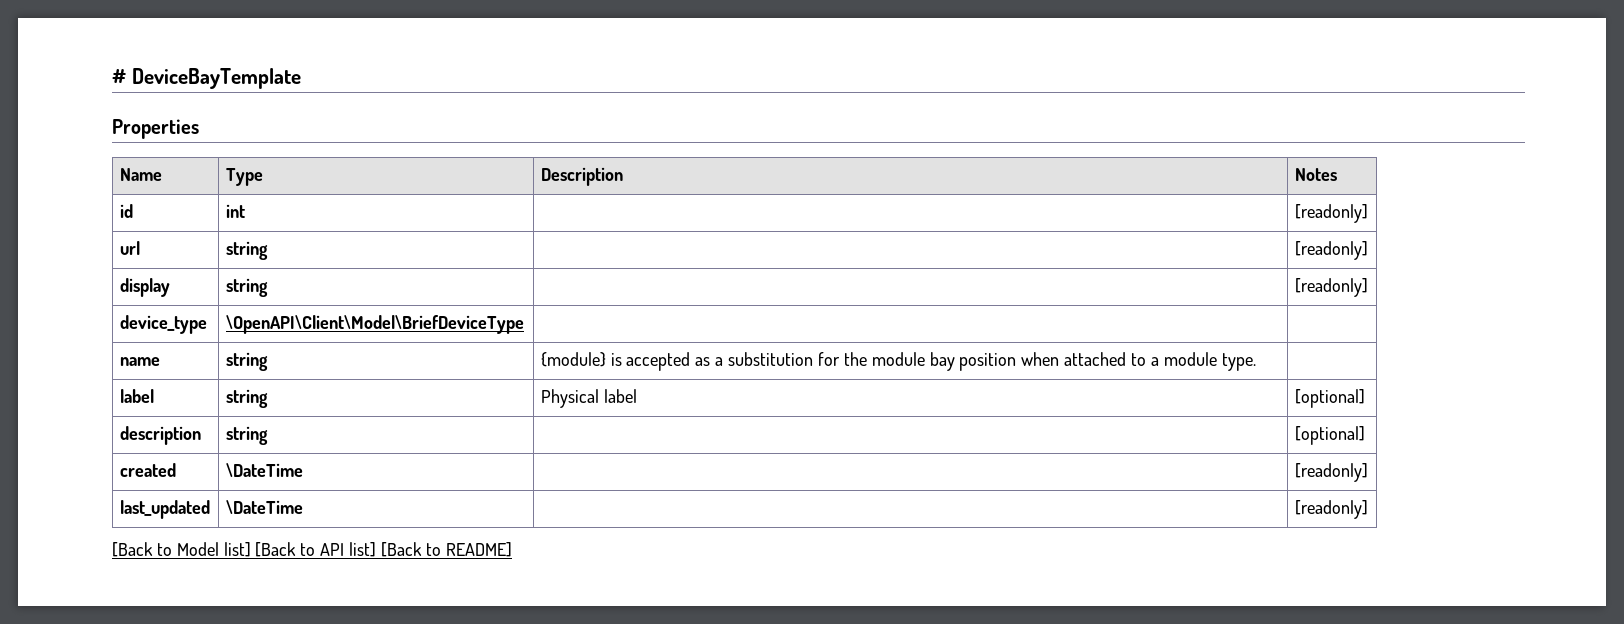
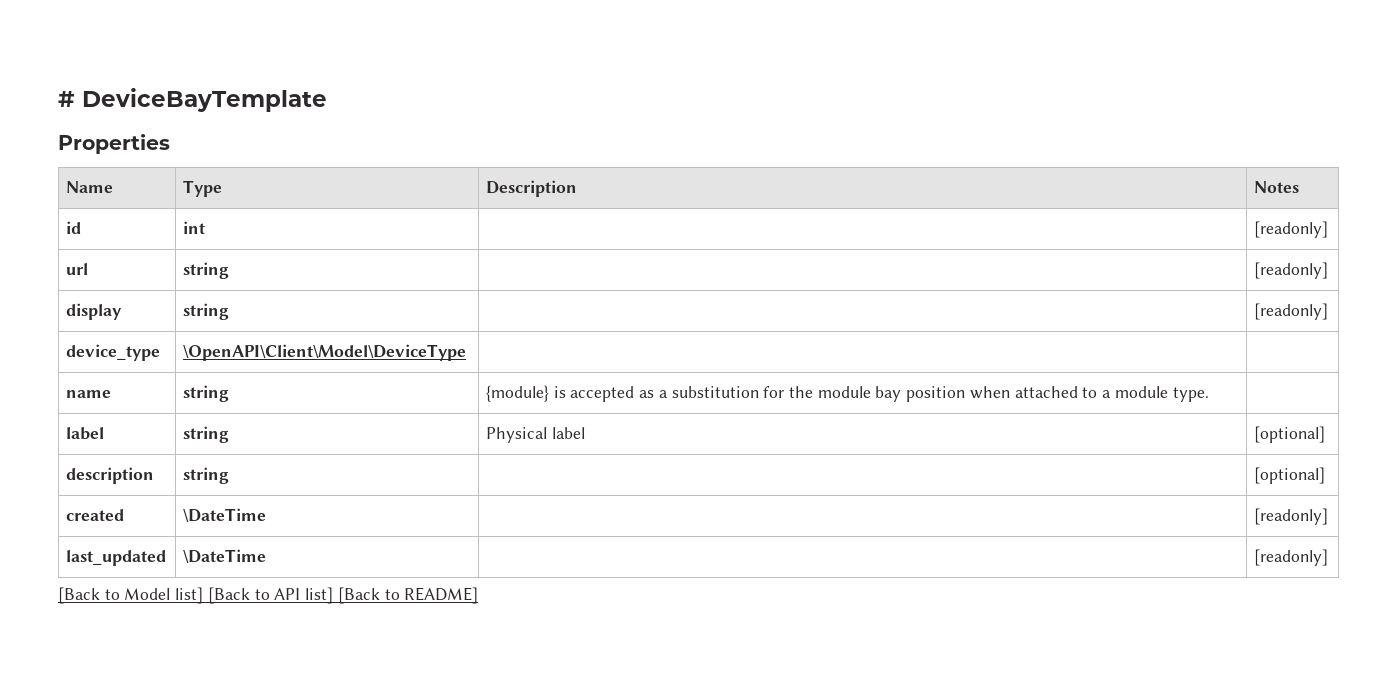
- device_type | \OpenAPI\Client\Model\BriefDeviceType | |
+ device_type | \OpenAPI\Client\Model\DeviceType | |

